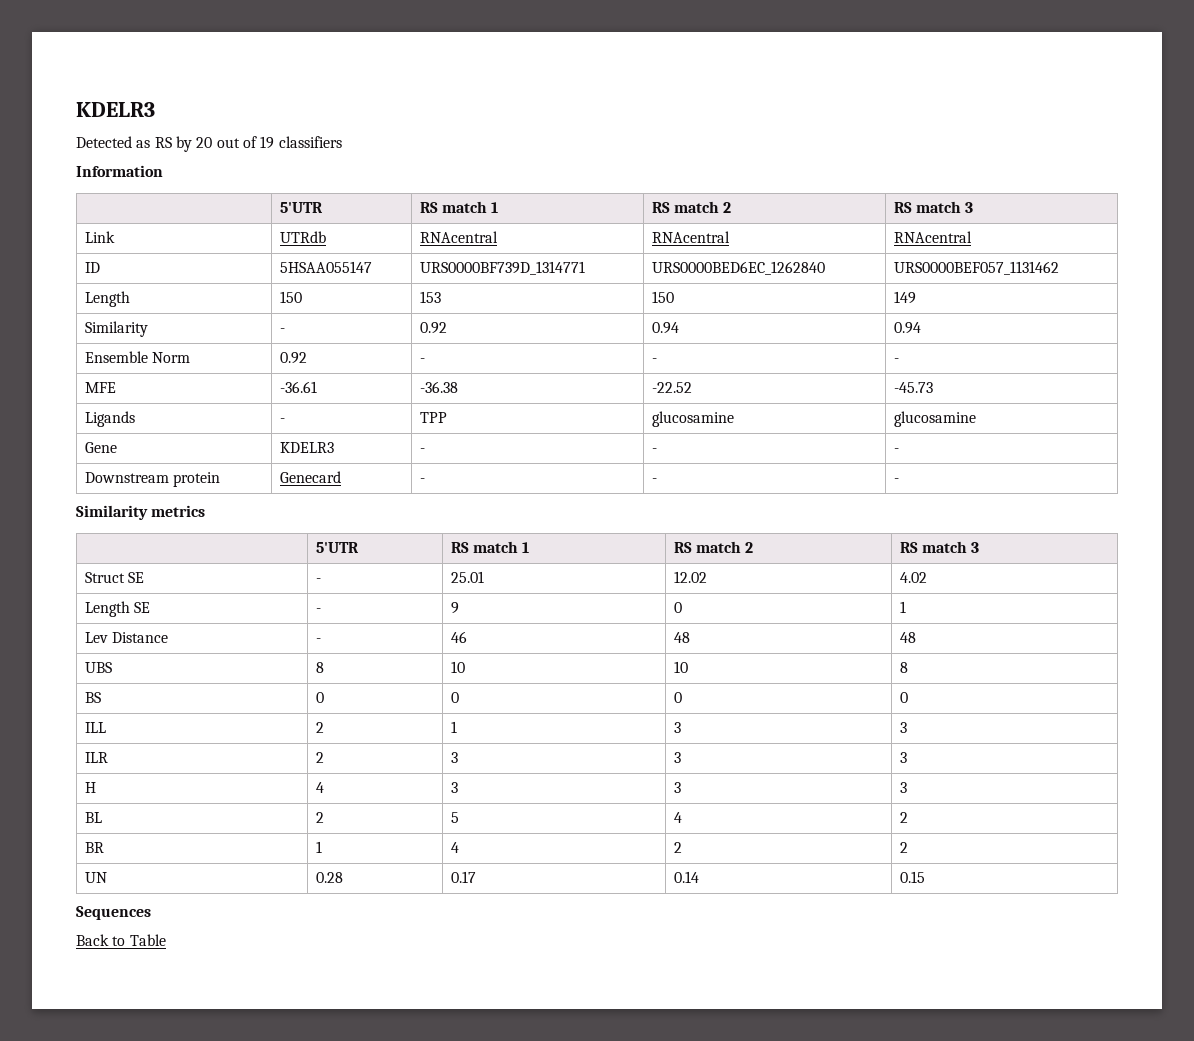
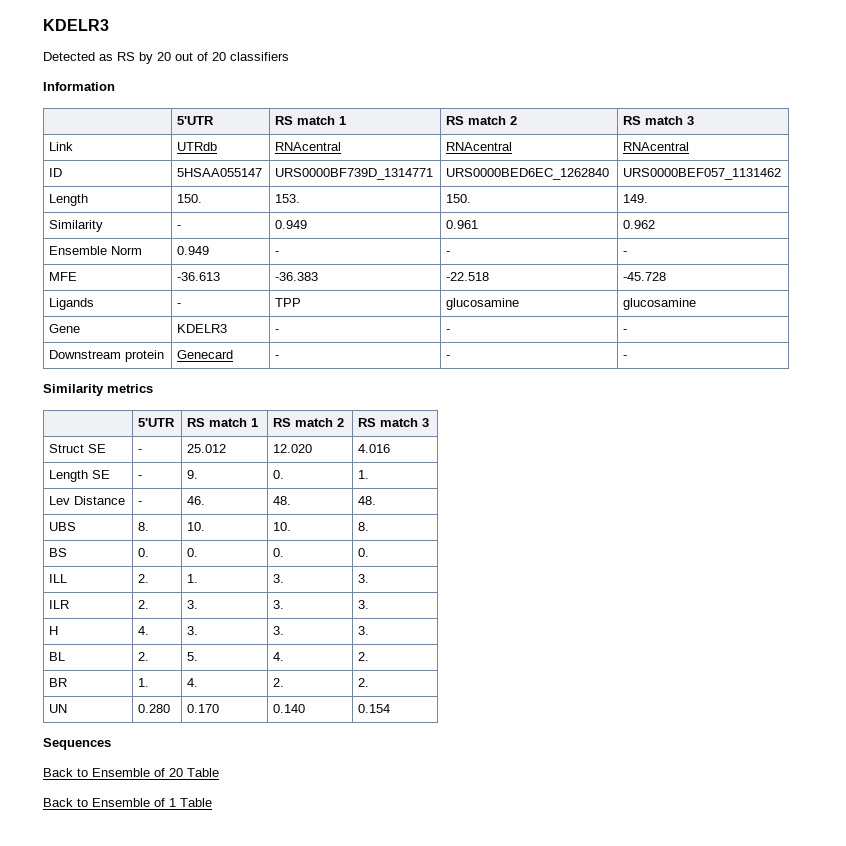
- Detected as RS by 20 out of 19 classifiers
+ Detected as RS by 20 out of 20 classifiers
- Length | 150 | 153 | 150 | 149
+ Length | 150. | 153. | 150. | 149.
- Similarity | - | 0.92 | 0.94 | 0.94
+ Similarity | - | 0.949 | 0.961 | 0.962
- Ensemble Norm | 0.92 | - | - | -
+ Ensemble Norm | 0.949 | - | - | -
- MFE | -36.61 | -36.38 | -22.52 | -45.73
+ MFE | -36.613 | -36.383 | -22.518 | -45.728
- Struct SE | - | 25.01 | 12.02 | 4.02
+ Struct SE | - | 25.012 | 12.020 | 4.016
- Length SE | - | 9 | 0 | 1
+ Length SE | - | 9. | 0. | 1.
- Lev Distance | - | 46 | 48 | 48
- UBS | 8 | 10 | 10 | 8
- BS | 0 | 0 | 0 | 0
- ILL | 2 | 1 | 3 | 3
- ILR | 2 | 3 | 3 | 3
- H | 4 | 3 | 3 | 3
- BL | 2 | 5 | 4 | 2
- BR | 1 | 4 | 2 | 2
- UN | 0.28 | 0.17 | 0.14 | 0.15
+ Lev Distance | - | 46. | 48. | 48.
+ UBS | 8. | 10. | 10. | 8.
+ BS | 0. | 0. | 0. | 0.
+ ILL | 2. | 1. | 3. | 3.
+ ILR | 2. | 3. | 3. | 3.
+ H | 4. | 3. | 3. | 3.
+ BL | 2. | 5. | 4. | 2.
+ BR | 1. | 4. | 2. | 2.
+ UN | 0.280 | 0.170 | 0.140 | 0.154
  Sequences
- Back to Table
+ Back to Ensemble of 20 Table
+ Back to Ensemble of 1 Table

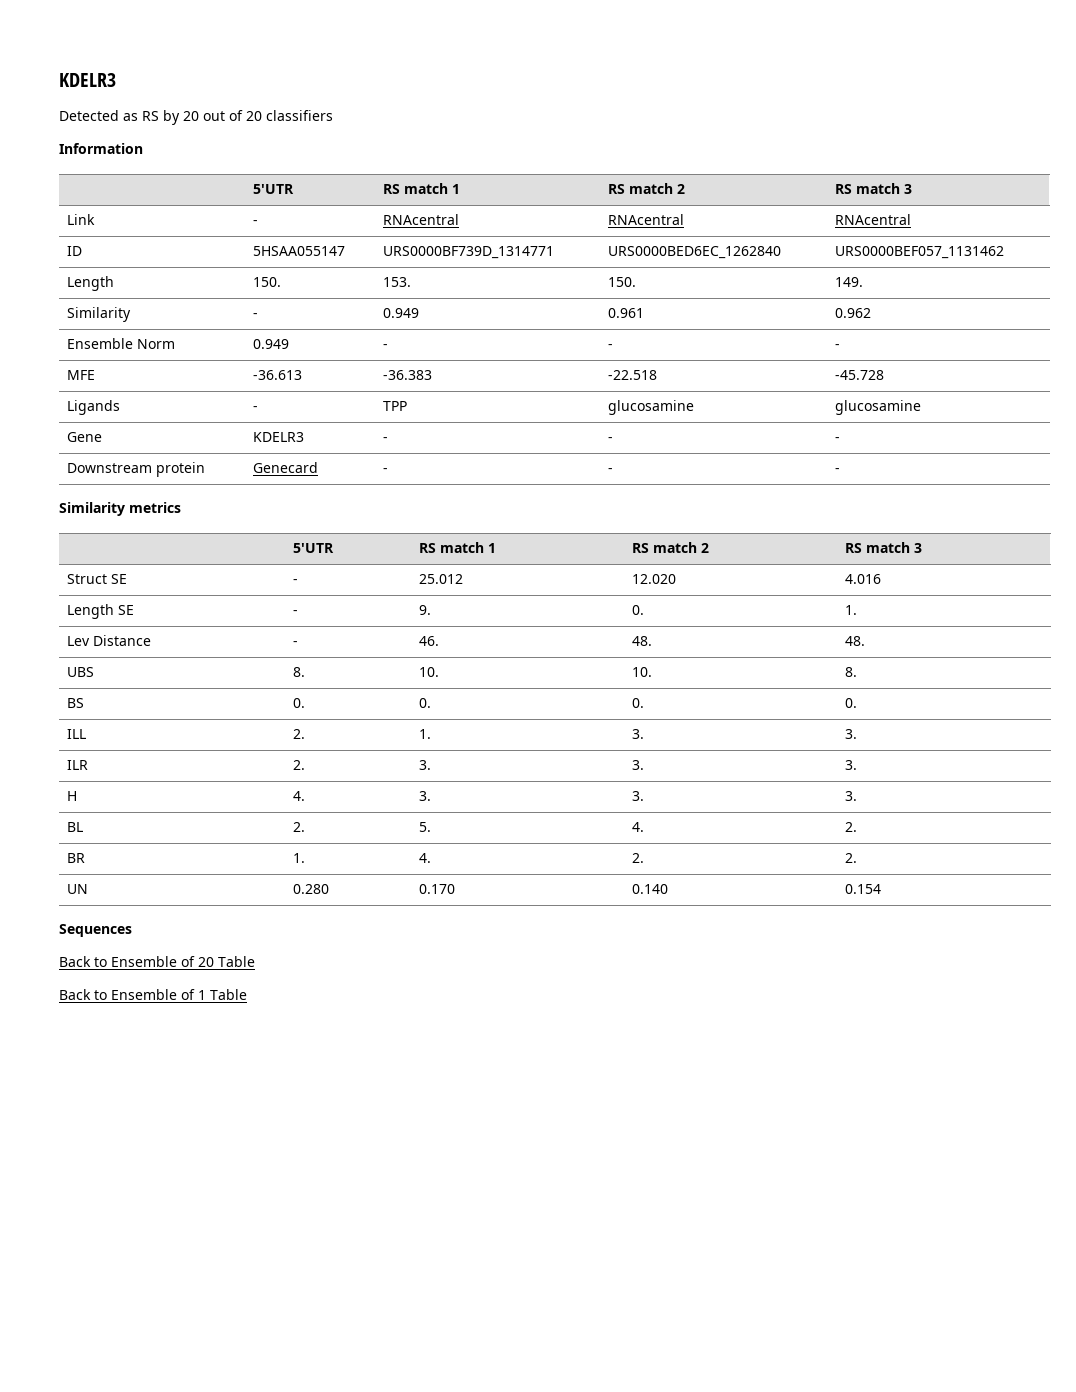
- Link | UTRdb | RNAcentral | RNAcentral | RNAcentral
+ Link | - | RNAcentral | RNAcentral | RNAcentral

